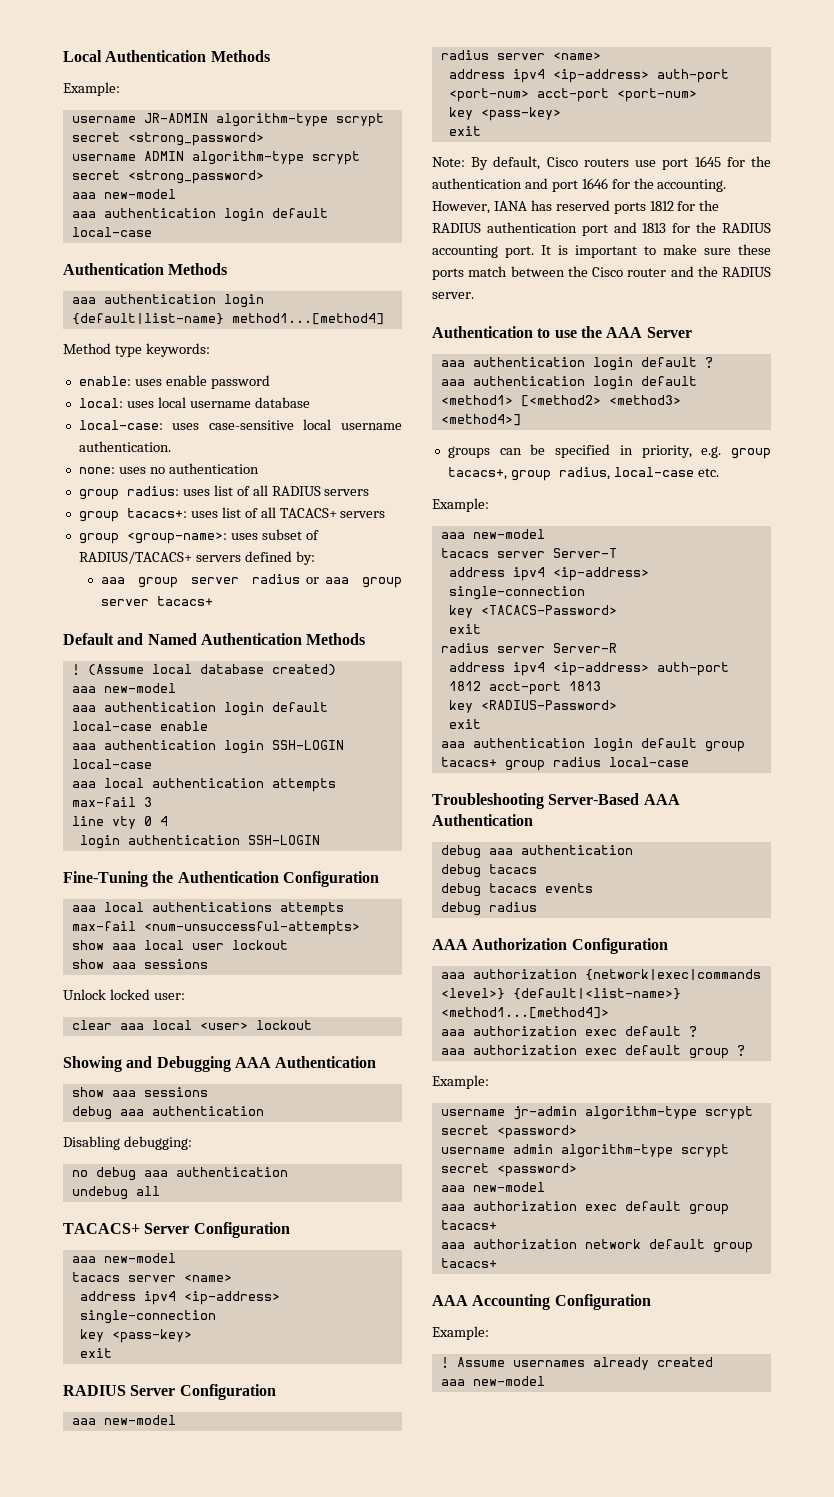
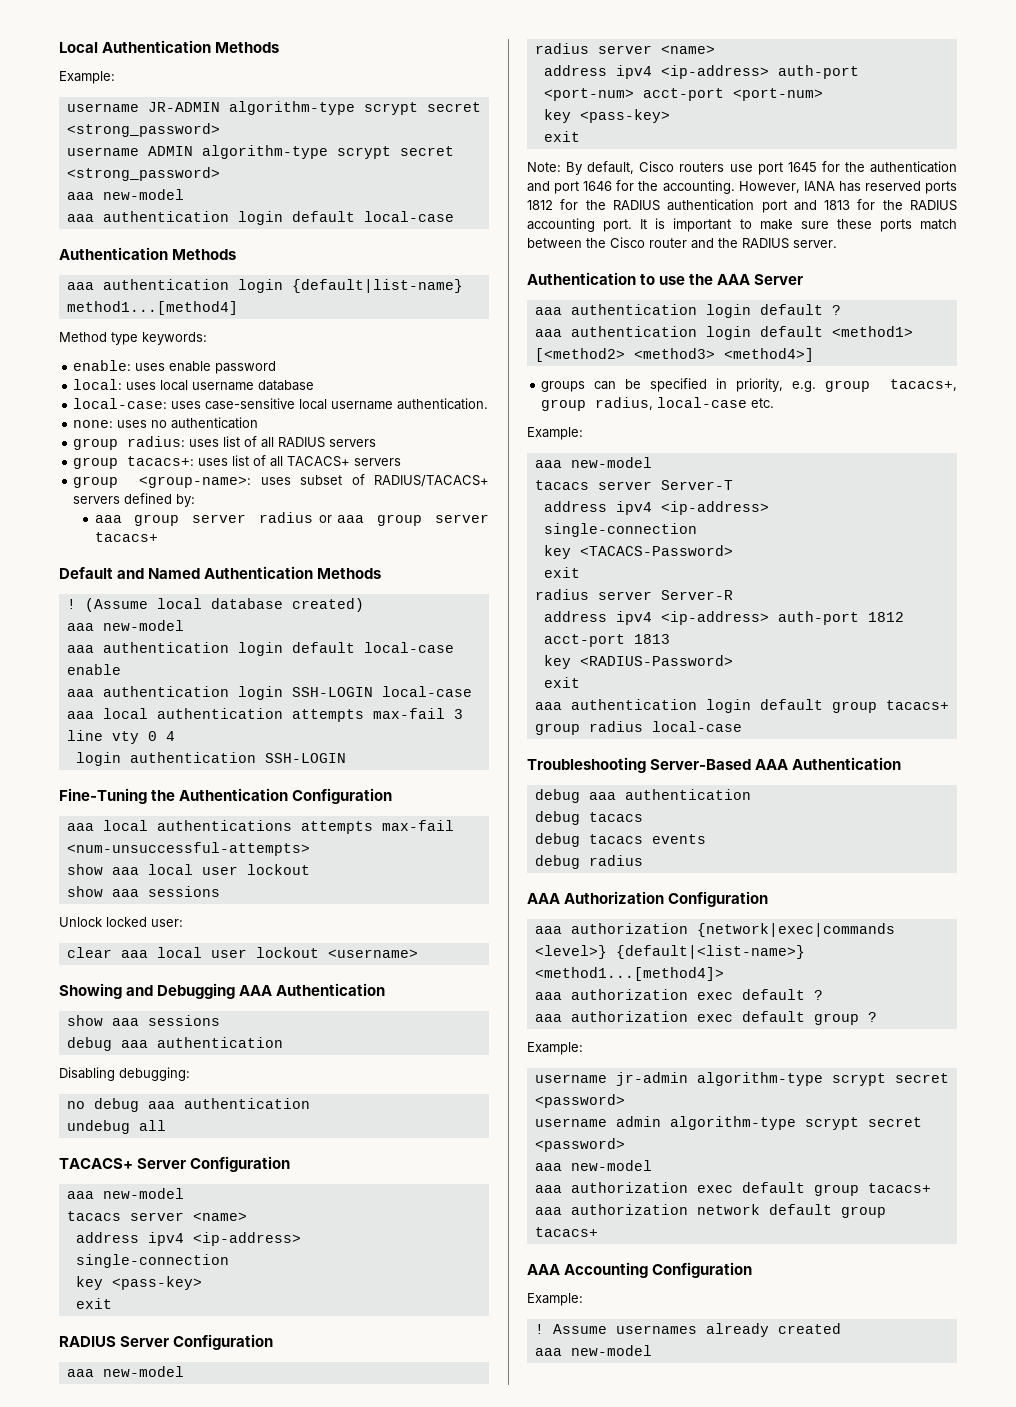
- clear aaa local <user> lockout
+ clear aaa local user lockout <username>

